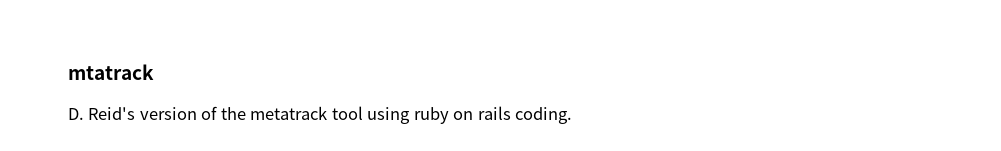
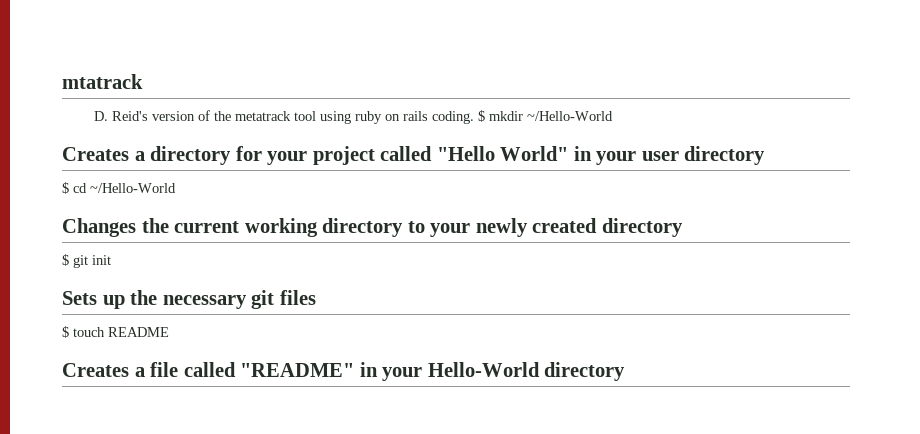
+ $ mkdir ~/Hello-World
+ Creates a directory for your project called "Hello World" in your user directory
+ $ cd ~/Hello-World
+ Changes the current working directory to your newly created directory
+ $ git init
+ Sets up the necessary git files
+ $ touch README
+ Creates a file called "README" in your Hello-World directory

